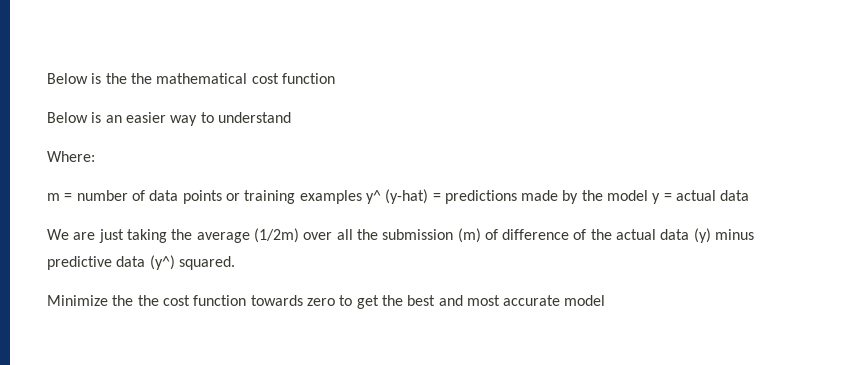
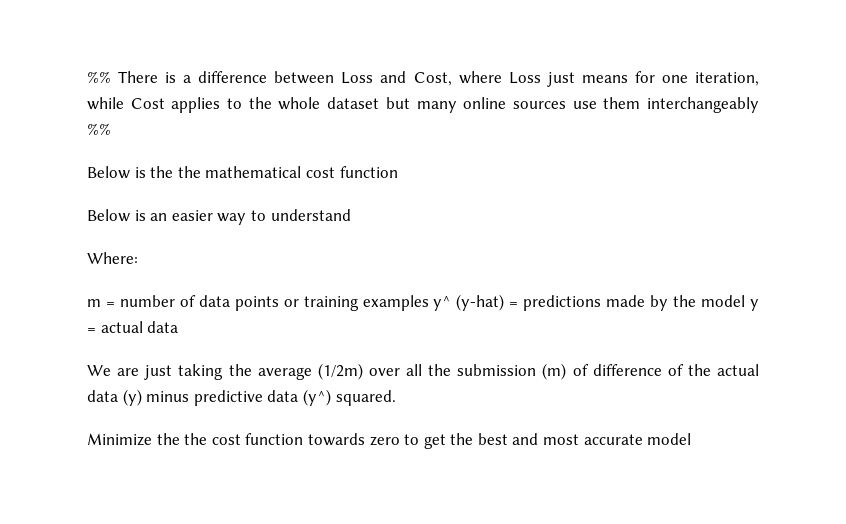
+ %% There is a difference between Loss and Cost, where Loss just means for one iteration, while Cost applies to the whole dataset but many online sources use them interchangeably %%

